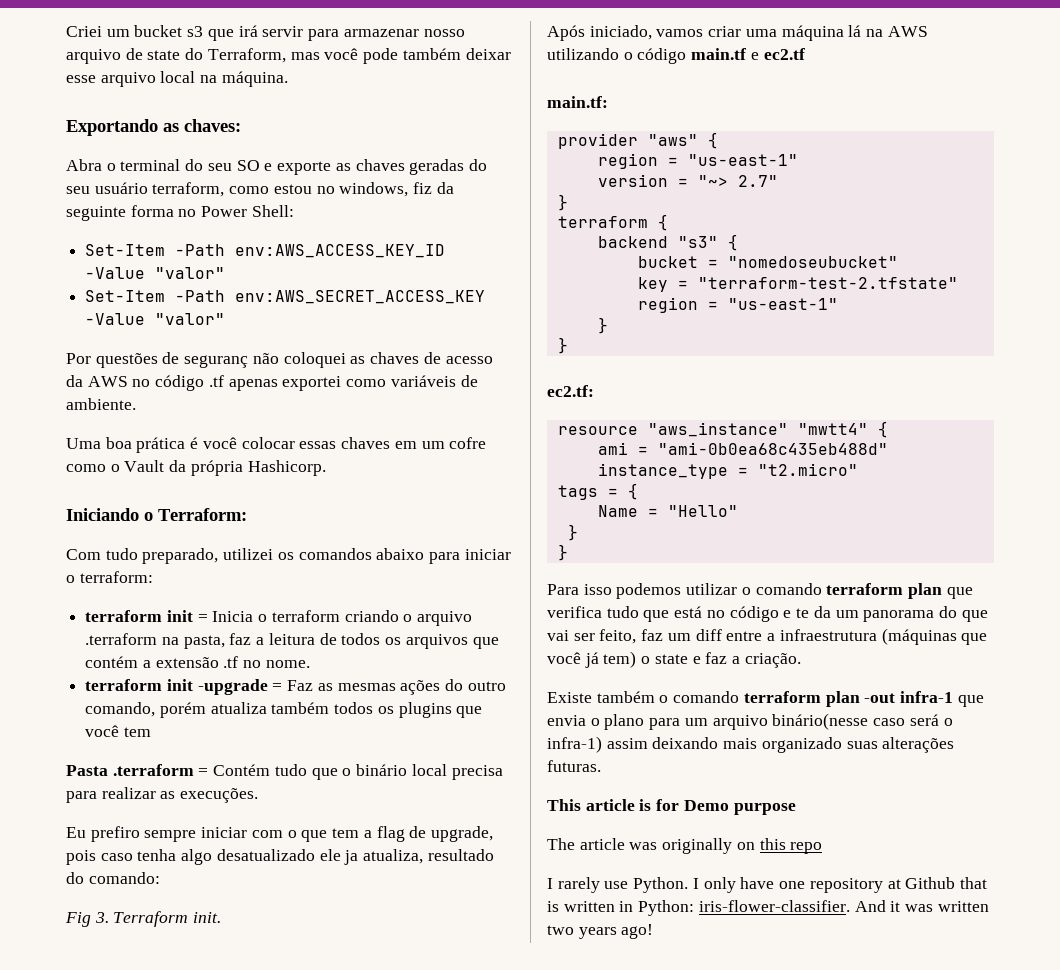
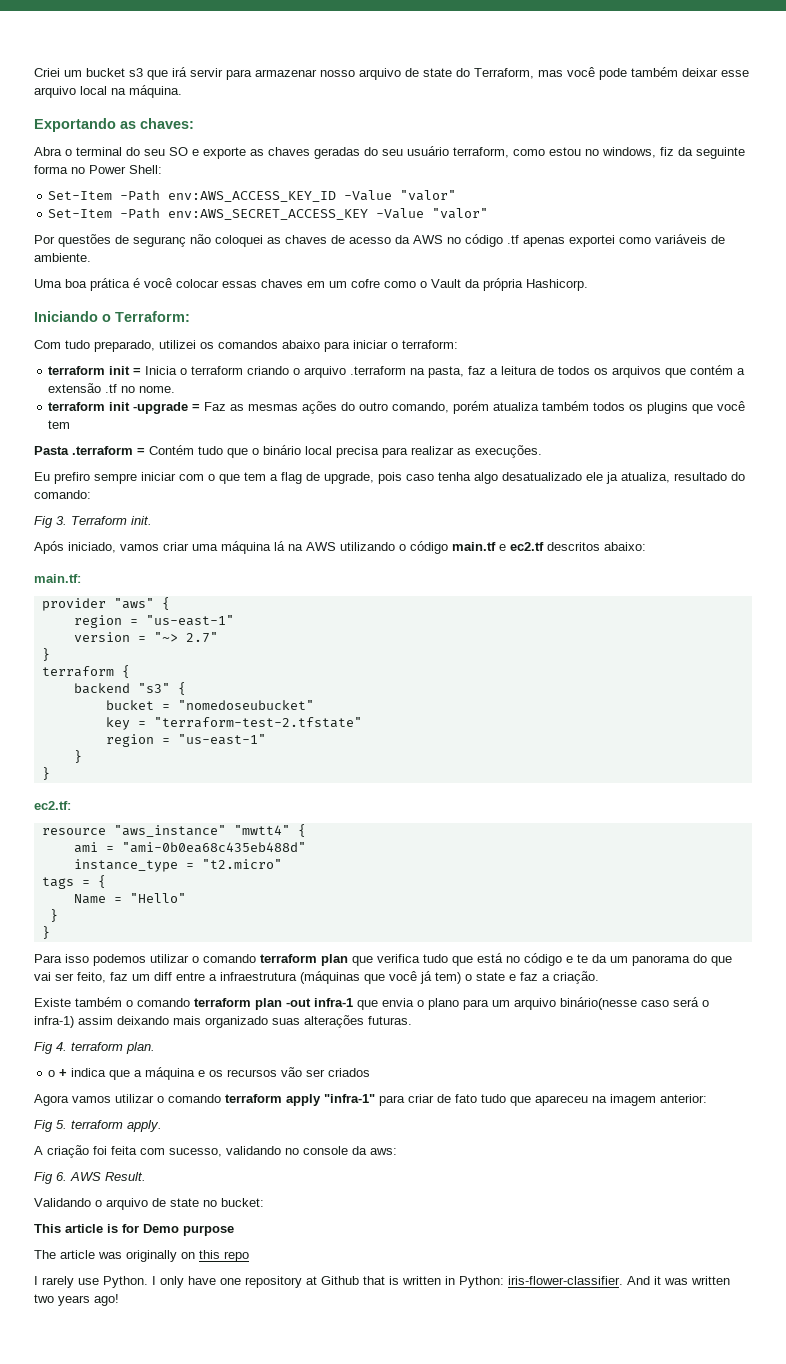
- Após iniciado, vamos criar uma máquina lá na AWS utilizando o código main.tf e ec2.tf
+ Após iniciado, vamos criar uma máquina lá na AWS utilizando o código main.tf e ec2.tf descritos abaixo:
+ Fig 4. terraform plan.
+ o + indica que a máquina e os recursos vão ser criados
+ Agora vamos utilizar o comando terraform apply "infra-1" para criar de fato tudo que apareceu na imagem anterior:
+ Fig 5. terraform apply.
+ A criação foi feita com sucesso, validando no console da aws:
+ Fig 6. AWS Result.
+ Validando o arquivo de state no bucket:

